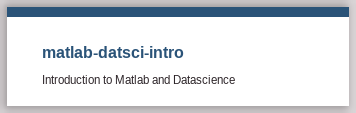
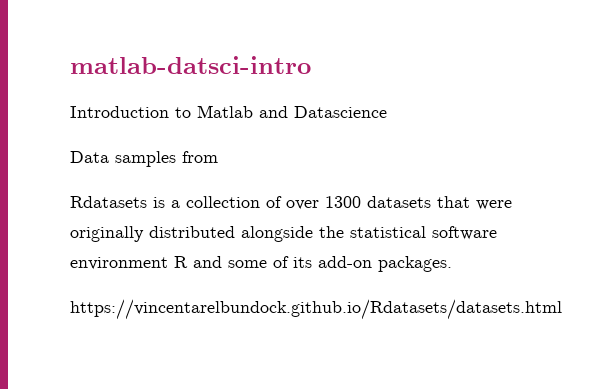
+ Data samples from
+ Rdatasets is a collection of over 1300 datasets that were originally distributed alongside the statistical software environment R and some of its add-on packages.
+ https://vincentarelbundock.github.io/Rdatasets/datasets.html

